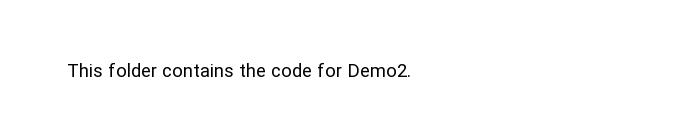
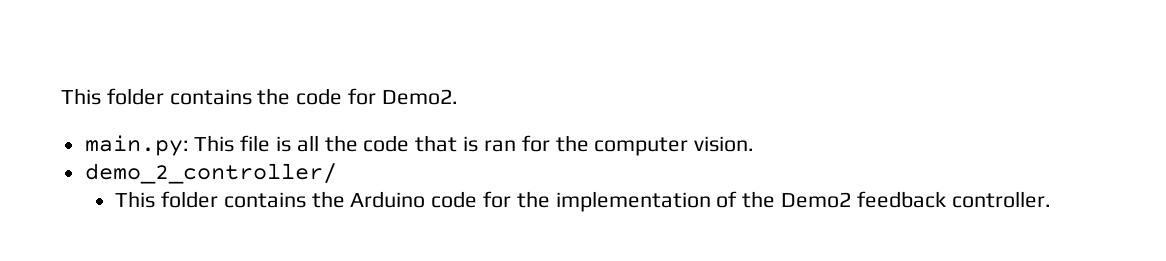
+ main.py: This file is all the code that is ran for the computer vision.
+ demo_2_controller/
+ This folder contains the Arduino code for the implementation of the Demo2 feedback controller.

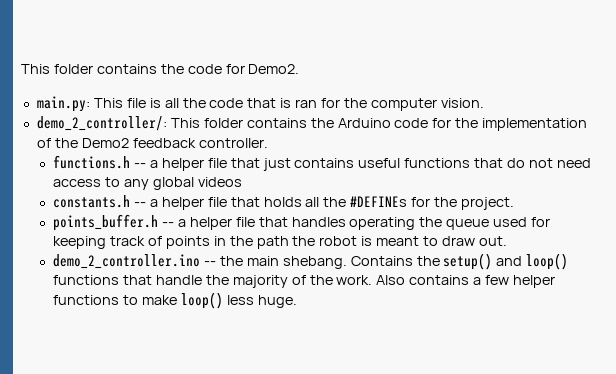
- demo_2_controller/
- This folder contains the Arduino code for the implementation of the Demo2 feedback controller.
+ demo_2_controller/: This folder contains the Arduino code for the implementation of the Demo2 feedback controller.
+ functions.h -- a helper file that just contains useful functions that do not need access to any global videos
+ constants.h -- a helper file that holds all the #DEFINEs for the project.
+ points_buffer.h -- a helper file that handles operating the queue used for keeping track of points in the path the robot is meant to draw out.
+ demo_2_controller.ino -- the main shebang. Contains the setup() and loop() functions that handle the majority of the work. Also contains a few helper functions to make loop() less huge.

